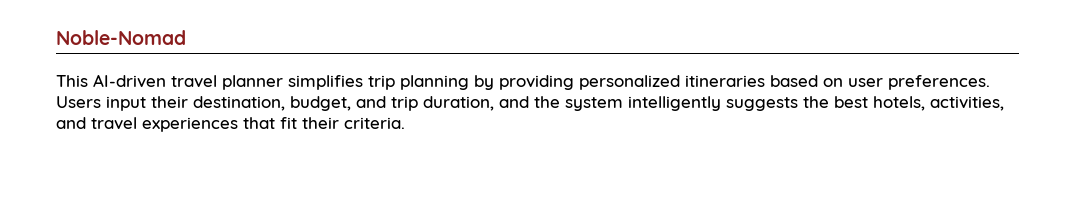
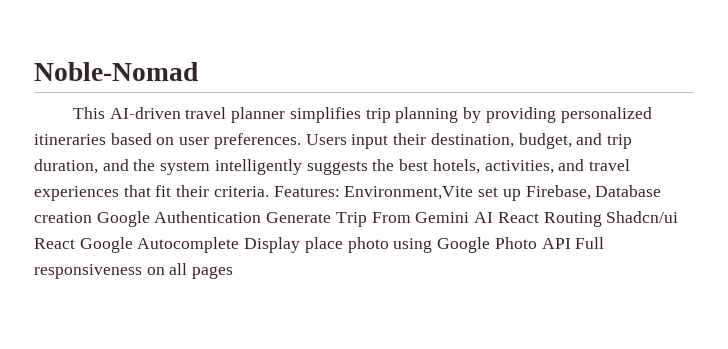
+ Features: Environment,Vite set up Firebase, Database creation Google Authentication Generate Trip From Gemini AI React Routing Shadcn/ui React Google Autocomplete Display place photo using Google Photo API Full responsiveness on all pages

